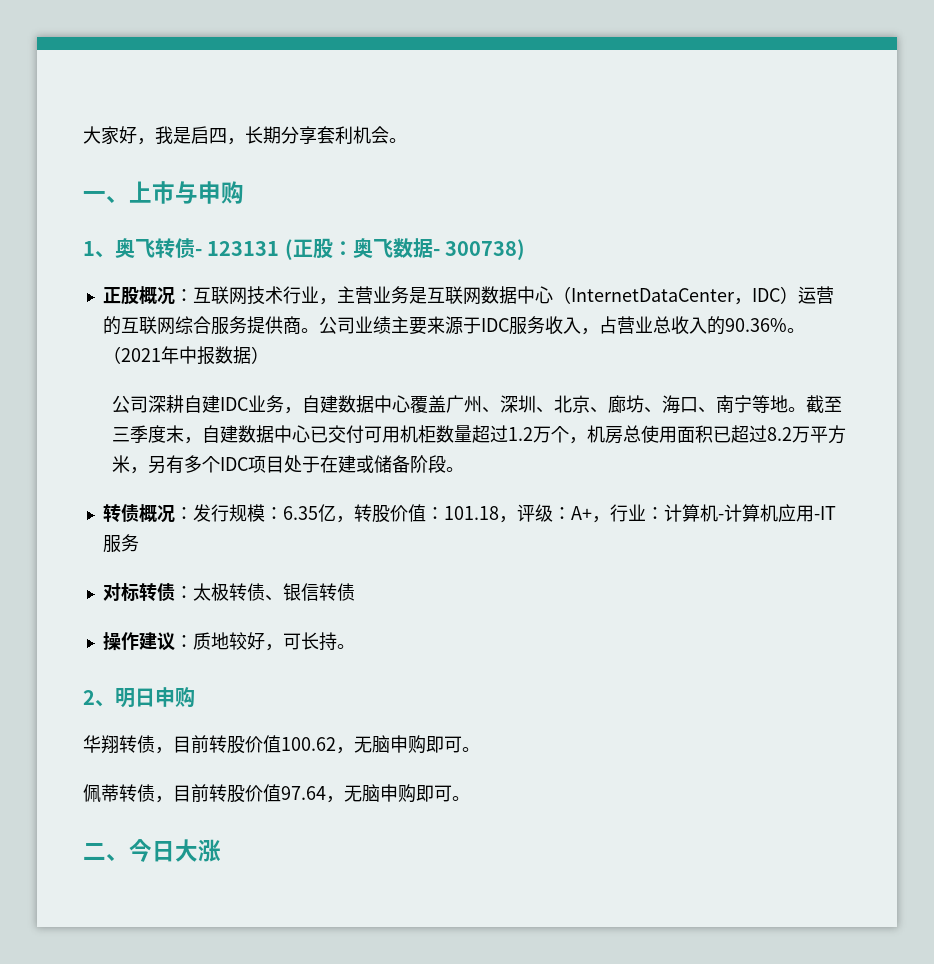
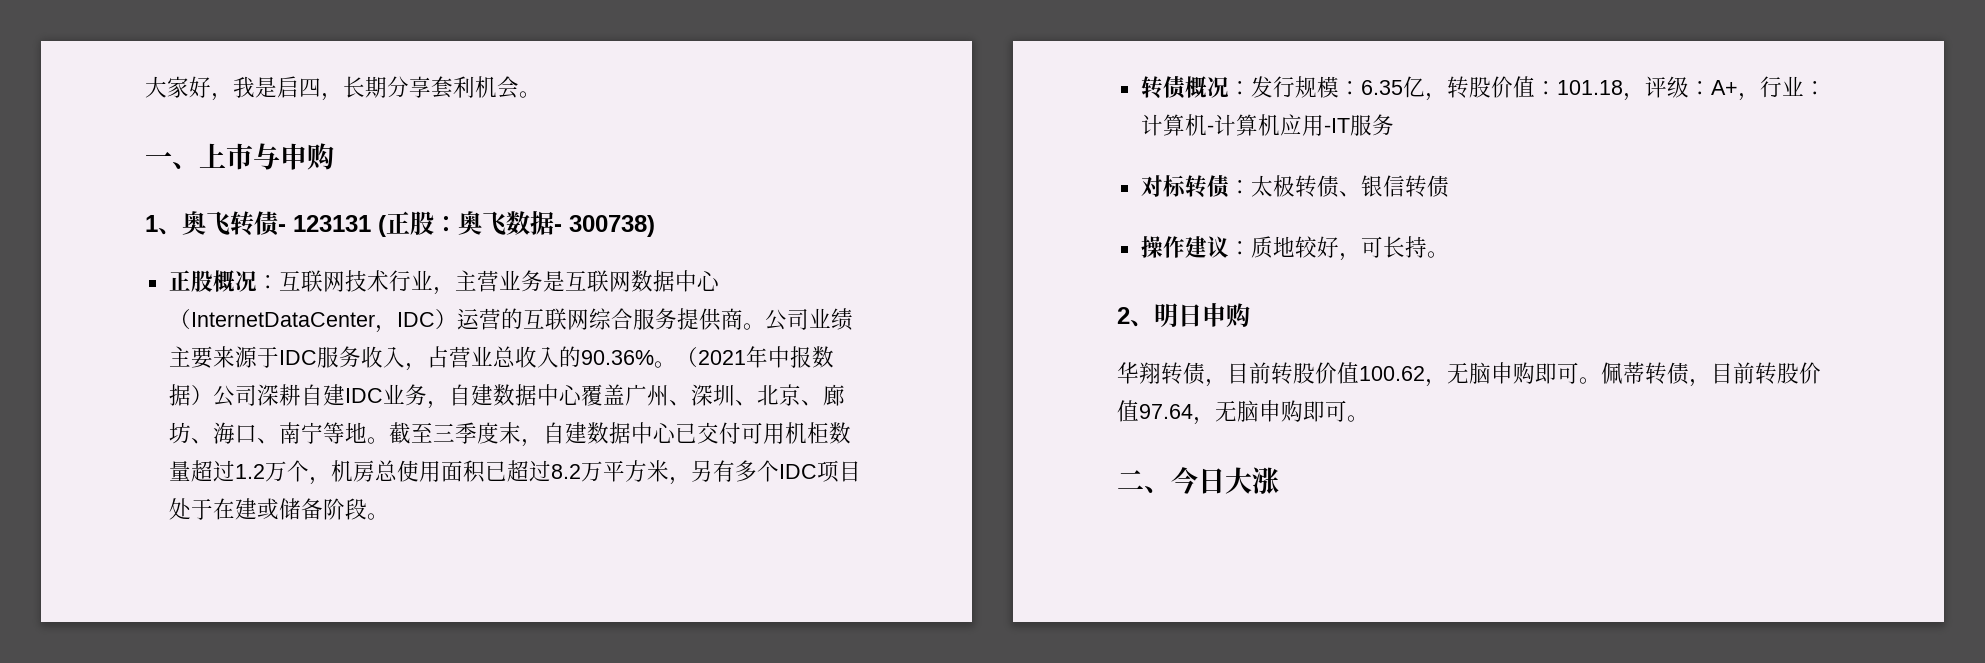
- （2021年中报数据）
- 公司深耕自建IDC业务，自建数据中心覆盖广州、深圳、北京、廊坊、海口、南宁等地。
+ （2021年中报数据）公司深耕自建IDC业务，自建数据中心覆盖广州、深圳、北京、廊坊、海口、南宁等地。
- 华翔转债，目前转股价值100.62，无脑申购即可。
- 佩蒂转债，目前转股价值97.64，无脑申购即可。
+ 华翔转债，目前转股价值100.62，无脑申购即可。佩蒂转债，目前转股价值97.64，无脑申购即可。

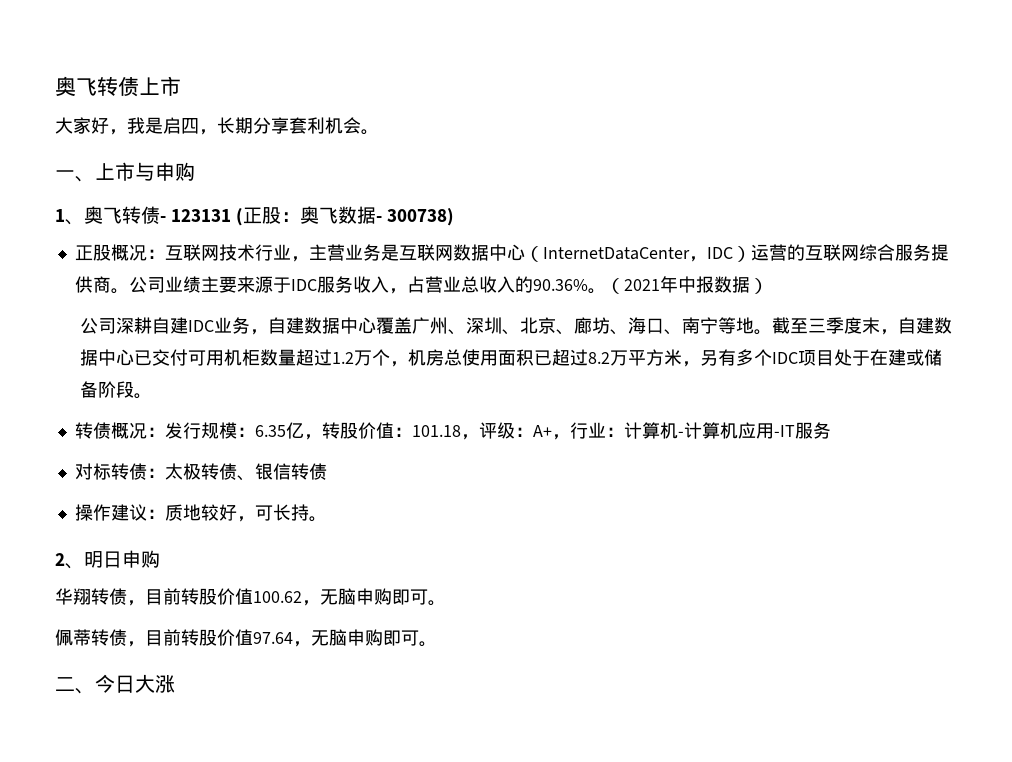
+ 奥飞转债上市
- （2021年中报数据）公司深耕自建IDC业务，自建数据中心覆盖广州、深圳、北京、廊坊、海口、南宁等地。
+ （2021年中报数据）
+ 公司深耕自建IDC业务，自建数据中心覆盖广州、深圳、北京、廊坊、海口、南宁等地。
- 华翔转债，目前转股价值100.62，无脑申购即可。佩蒂转债，目前转股价值97.64，无脑申购即可。
+ 华翔转债，目前转股价值100.62，无脑申购即可。
+ 佩蒂转债，目前转股价值97.64，无脑申购即可。

